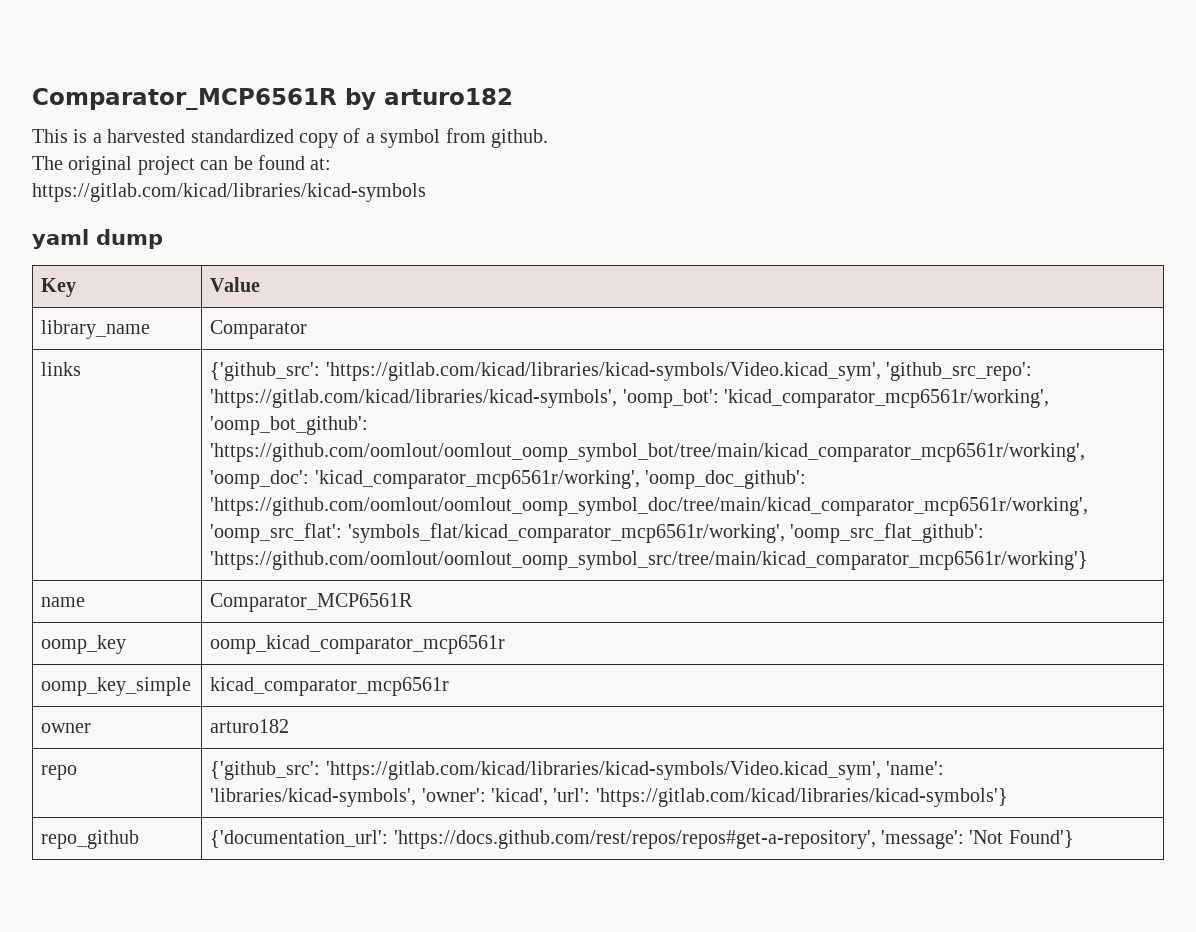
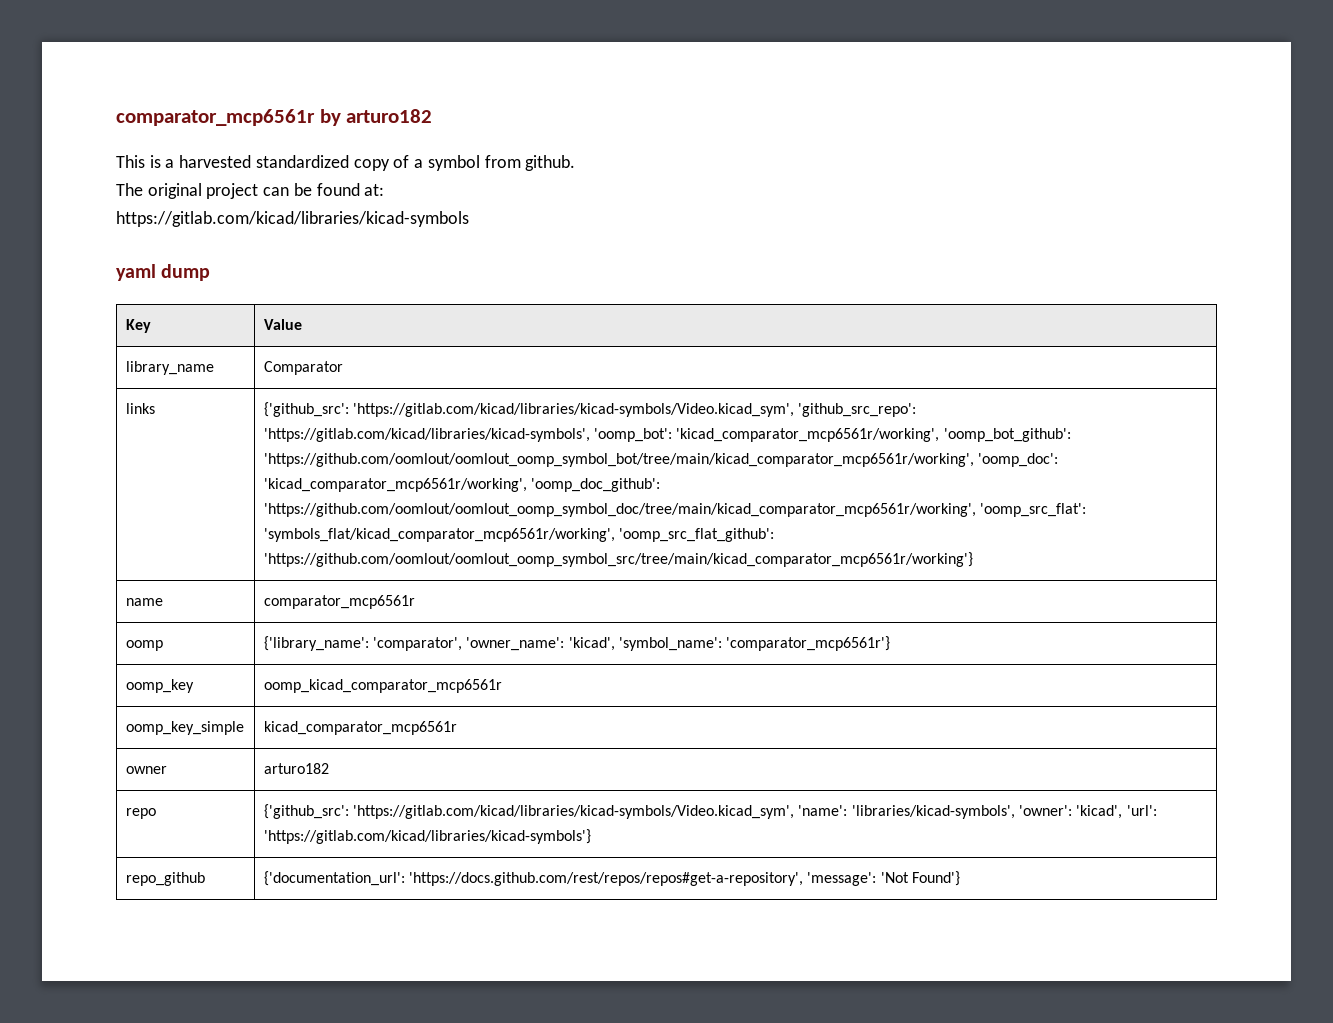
- Comparator_MCP6561R by arturo182
+ comparator_mcp6561r by arturo182
- name | Comparator_MCP6561R
+ name | comparator_mcp6561r
+ oomp | {'library_name': 'comparator', 'owner_name': 'kicad', 'symbol_name': 'comparator_mcp6561r'}

